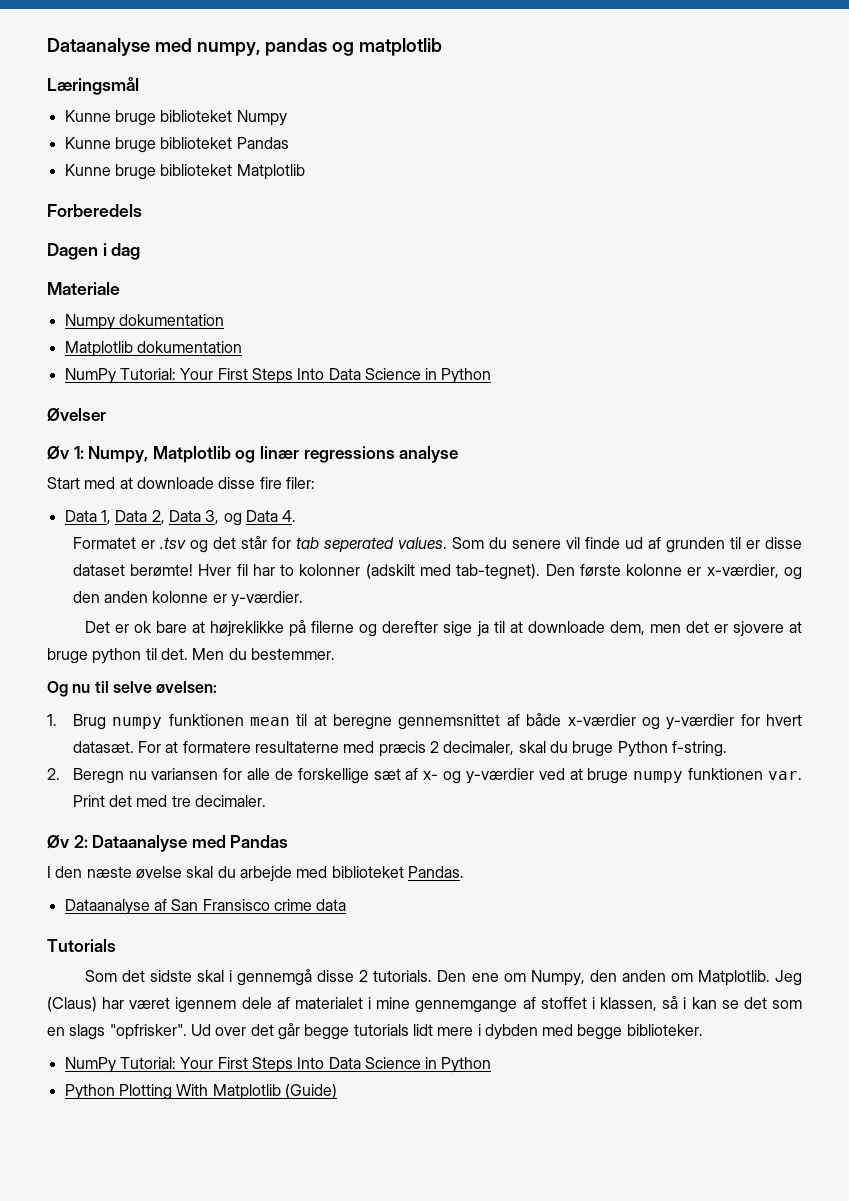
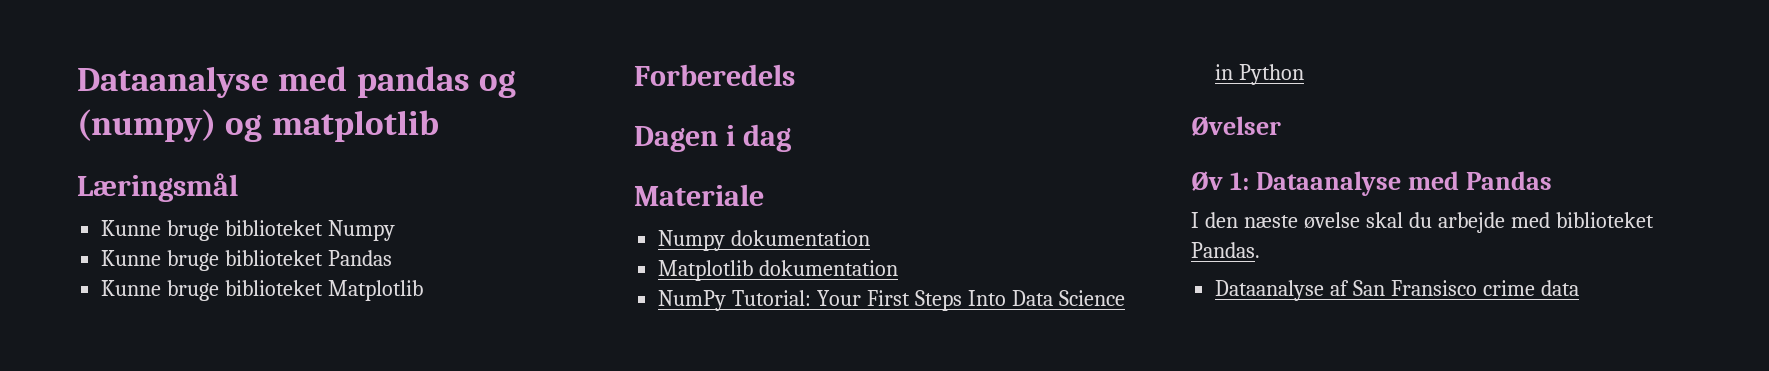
- Dataanalyse med numpy, pandas og matplotlib
+ Dataanalyse med pandas og (numpy) og matplotlib
- Øv 1: Numpy, Matplotlib og linær regressions analyse
- Start med at downloade disse fire filer:
- Data 1, Data 2, Data 3, og Data 4.
- Formatet er .tsv og det står for tab seperated values. Som du senere vil finde ud af grunden til er disse dataset berømte! Hver fil har to kolonner (adskilt med tab-tegnet). Den første kolonne er x-værdier, og den anden kolonne er y-værdier.
- Det er ok bare at højreklikke på filerne og derefter sige ja til at downloade dem, men det er sjovere at bruge python til det. Men du bestemmer.
- Og nu til selve øvelsen:
- 1. Brug numpy funktionen mean til at beregne gennemsnittet af både x-værdier og y-værdier for hvert datasæt. For at formatere resultaterne med præcis 2 decimaler, skal du bruge Python f-string.
- 2. Beregn nu variansen for alle de forskellige sæt af x- og y-værdier ved at bruge numpy funktionen var. Print det med tre decimaler.
- Øv 2: Dataanalyse med Pandas
+ Øv 1: Dataanalyse med Pandas
- Tutorials
- Som det sidste skal i gennemgå disse 2 tutorials. Den ene om Numpy, den anden om Matplotlib. Jeg (Claus) har været igennem dele af materialet i mine gennemgange af stoffet i klassen, så i kan se det som en slags "opfrisker". Ud over det går begge tutorials lidt mere i dybden med begge biblioteker.
- NumPy Tutorial: Your First Steps Into Data Science in Python
- Python Plotting With Matplotlib (Guide)

